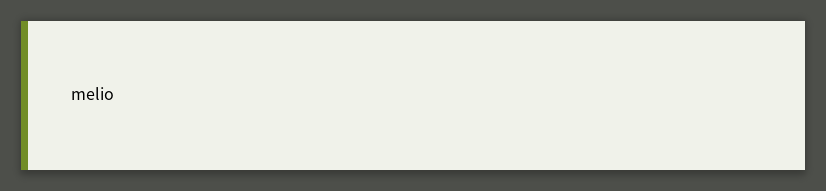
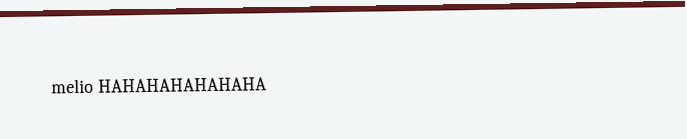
- melio
+ melio HAHAHAHAHAHAHA

